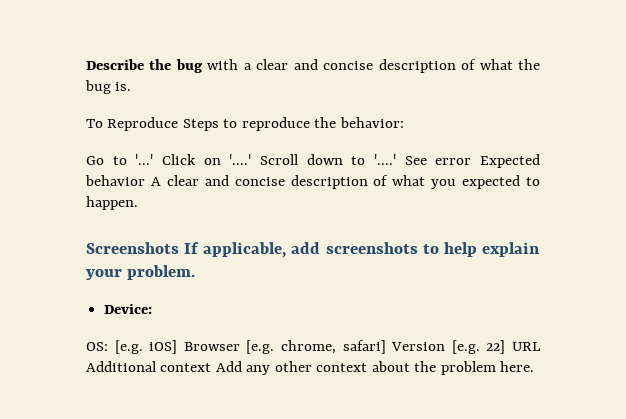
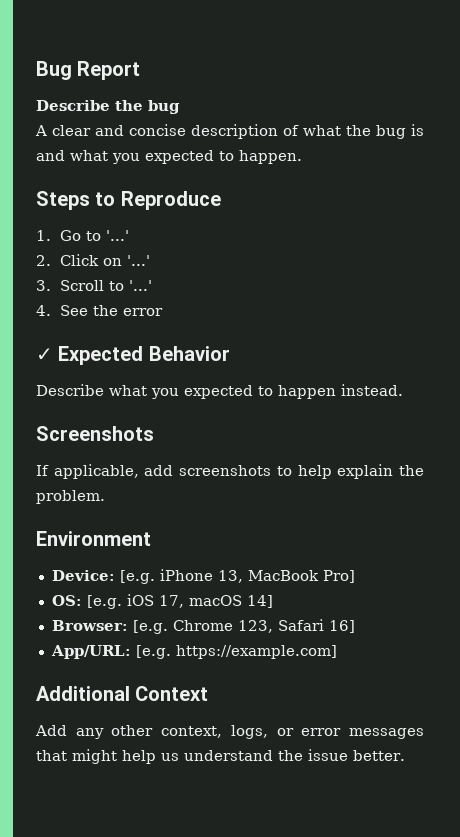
+ Bug Report
- Describe the bug with a clear and concise description of what the bug is.
- To Reproduce Steps to reproduce the behavior:
- Go to '...' Click on '....' Scroll down to '....' See error Expected behavior A clear and concise description of what you expected to happen.
+ Describe the bug
+ A clear and concise description of what the bug is and what you expected to happen.
+ Steps to Reproduce
+ 1. Go to '...'
+ 2. Click on '...'
+ 3. Scroll to '...'
+ 4. See the error
+ ✓ Expected Behavior
+ Describe what you expected to happen instead.
- Screenshots If applicable, add screenshots to help explain your problem.
+ Screenshots
+ If applicable, add screenshots to help explain the problem.
+ Environment
- Device:
- OS: [e.g. iOS] Browser [e.g. chrome, safari] Version [e.g. 22] URL Additional context Add any other context about the problem here.
+ Device: [e.g. iPhone 13, MacBook Pro]
+ OS: [e.g. iOS 17, macOS 14]
+ Browser: [e.g. Chrome 123, Safari 16]
+ App/URL: [e.g. https://example.com]
+ Additional Context
+ Add any other context, logs, or error messages that might help us understand the issue better.

